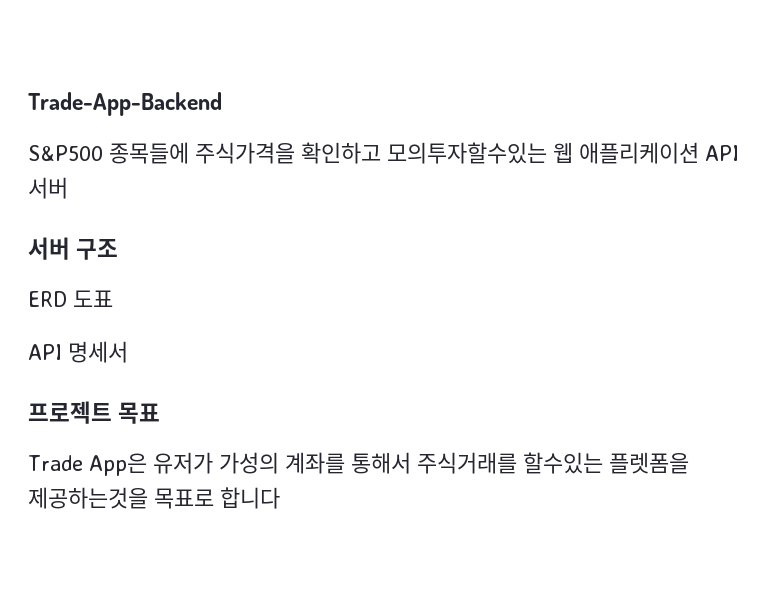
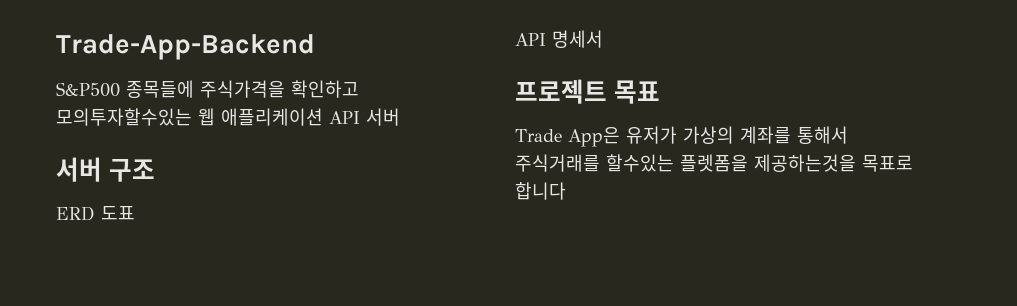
- Trade App은 유저가 가성의 계좌를 통해서 주식거래를 할수있는 플렛폼을 제공하는것을 목표로 합니다
+ Trade App은 유저가 가상의 계좌를 통해서 주식거래를 할수있는 플렛폼을 제공하는것을 목표로 합니다

